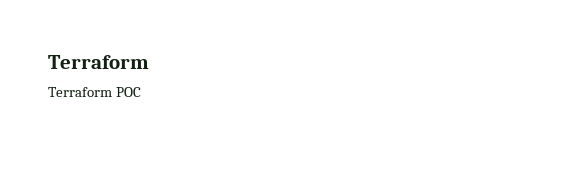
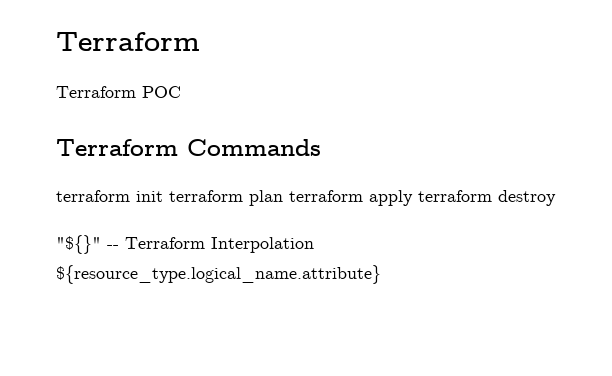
+ Terraform Commands
+ terraform init terraform plan terraform apply terraform destroy
+ "${}" -- Terraform Interpolation ${resource_type.logical_name.attribute}

